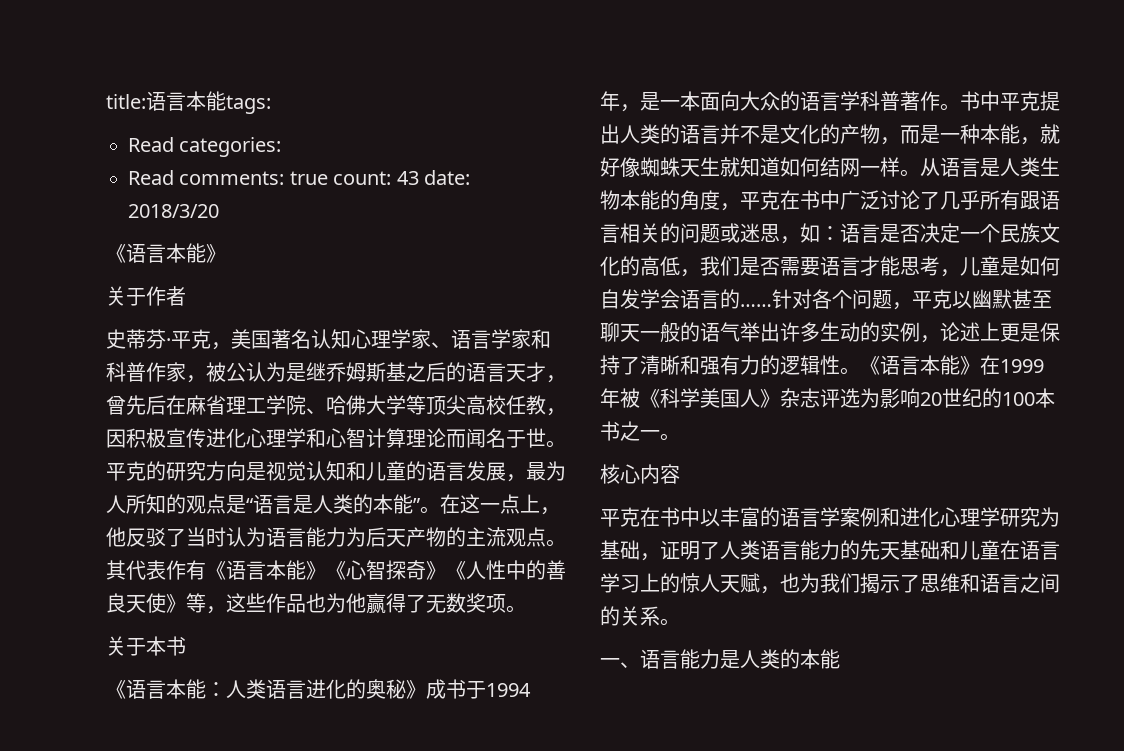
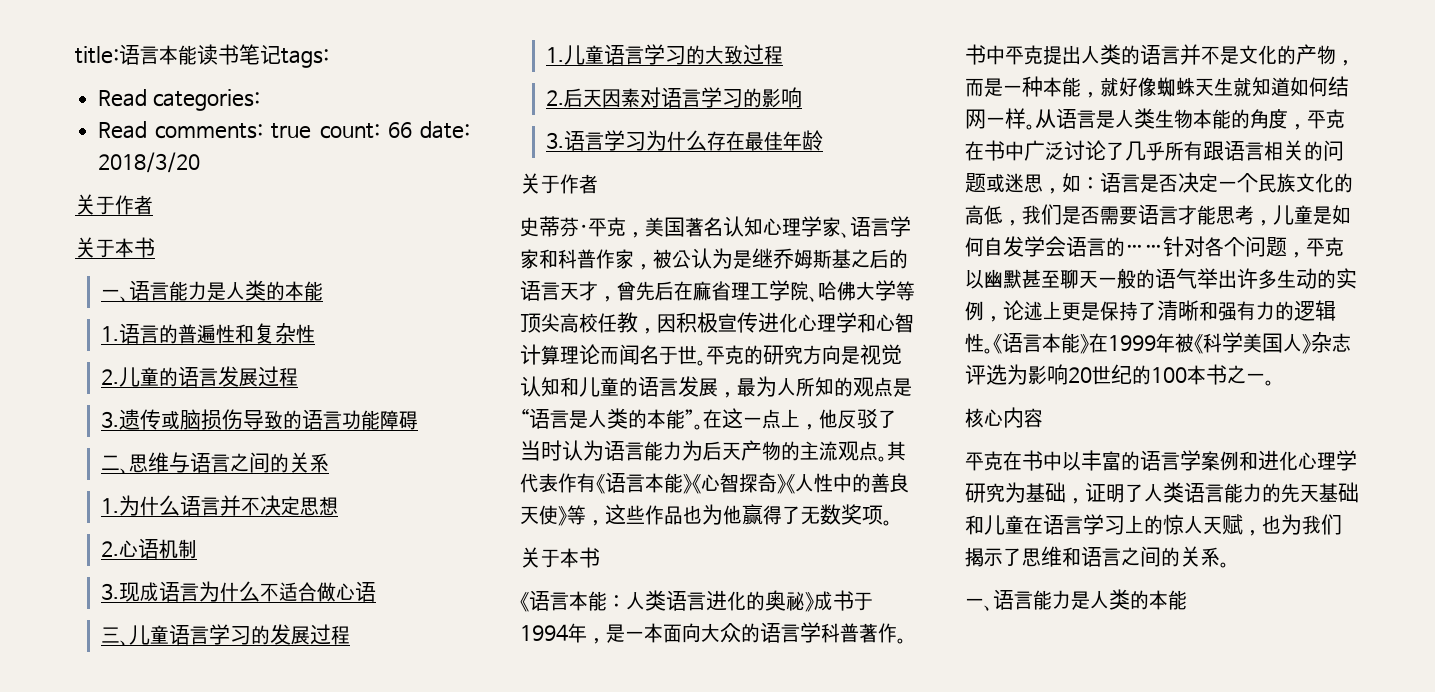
- title:语言本能tags:
+ title:语言本能读书笔记tags:
- Read comments: true count: 43 date: 2018/3/20
- 《语言本能》
+ Read comments: true count: 66 date: 2018/3/20
+ 关于作者
+ 关于本书
+ 一、语言能力是人类的本能
+ 1.语言的普遍性和复杂性
+ 2.儿童的语言发展过程
+ 3.遗传或脑损伤导致的语言功能障碍
+ 二、思维与语言之间的关系
+ 1.为什么语言并不决定思想
+ 2.心语机制
+ 3.现成语言为什么不适合做心语
+ 三、儿童语言学习的发展过程
+ 1.儿童语言学习的大致过程
+ 2.后天因素对语言学习的影响
+ 3.语言学习为什么存在最佳年龄

